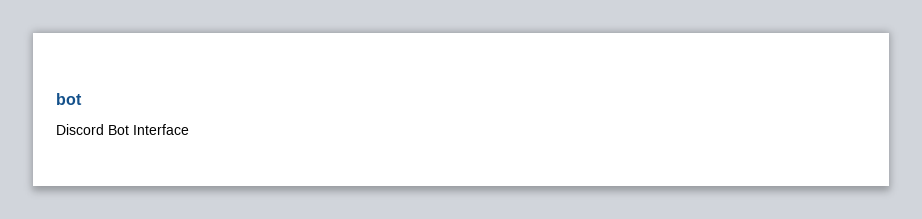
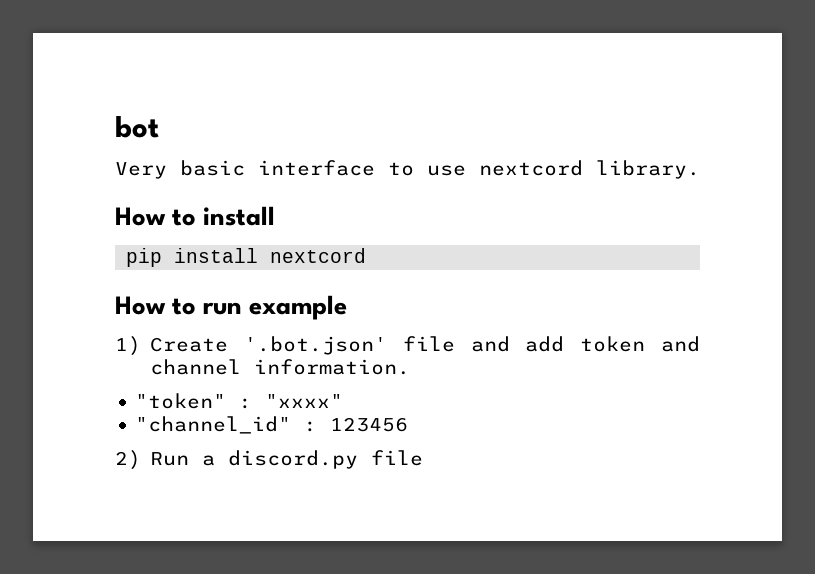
- Discord Bot Interface
+ Very basic interface to use nextcord library.
+ How to install
+ pip install nextcord
+ How to run example
+ 1) Create '.bot.json' file and add token and channel information.
+ "token" : "xxxx"
+ "channel_id" : 123456
+ 2) Run a discord.py file

